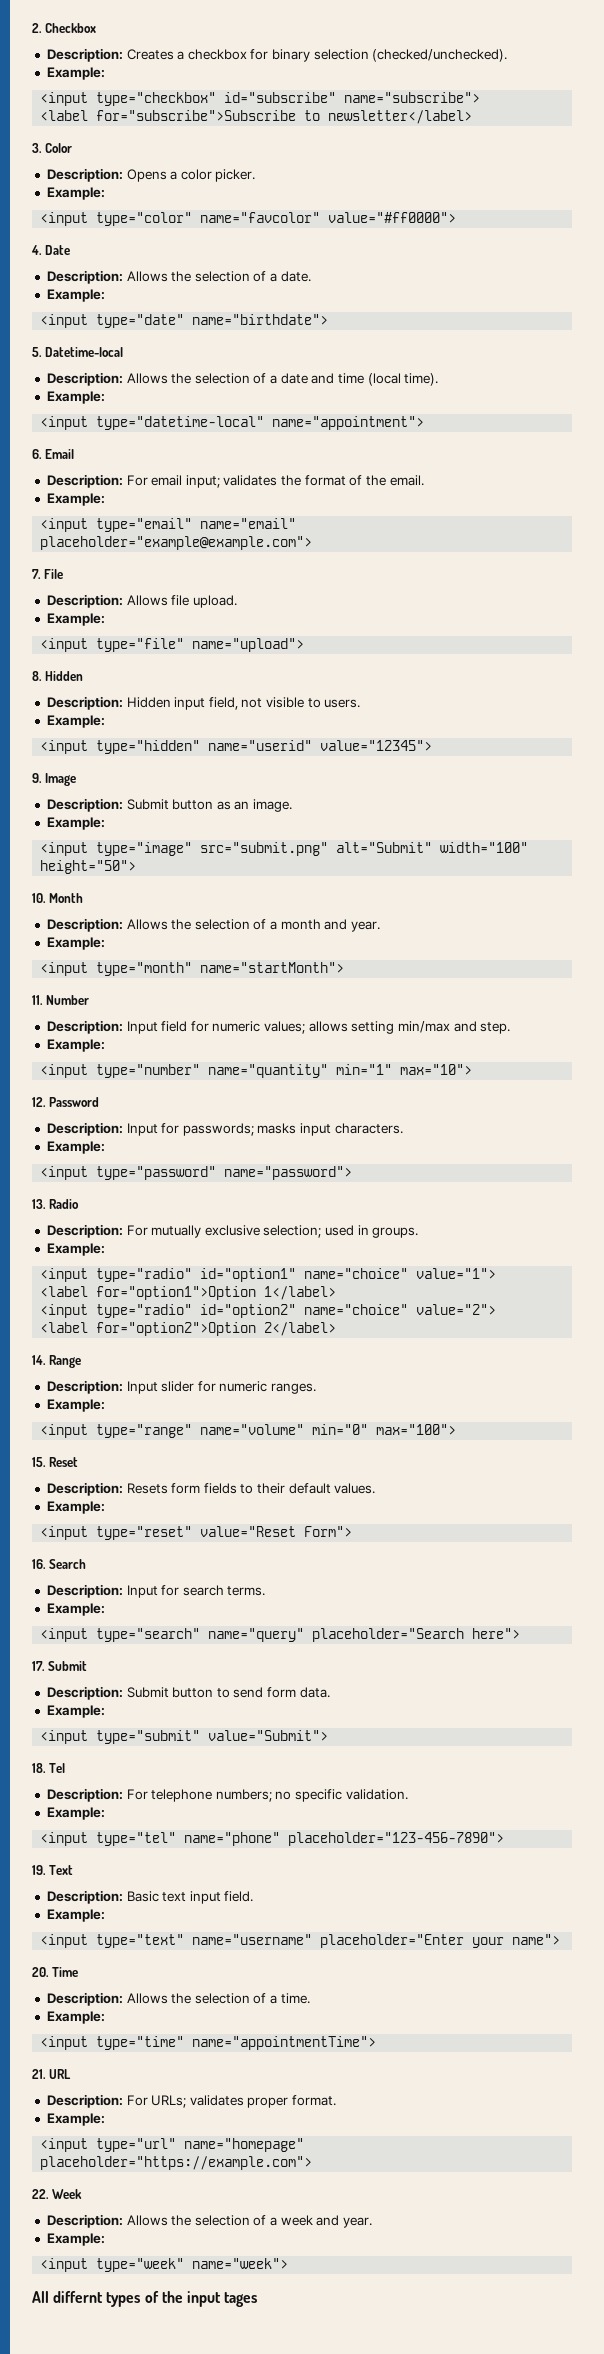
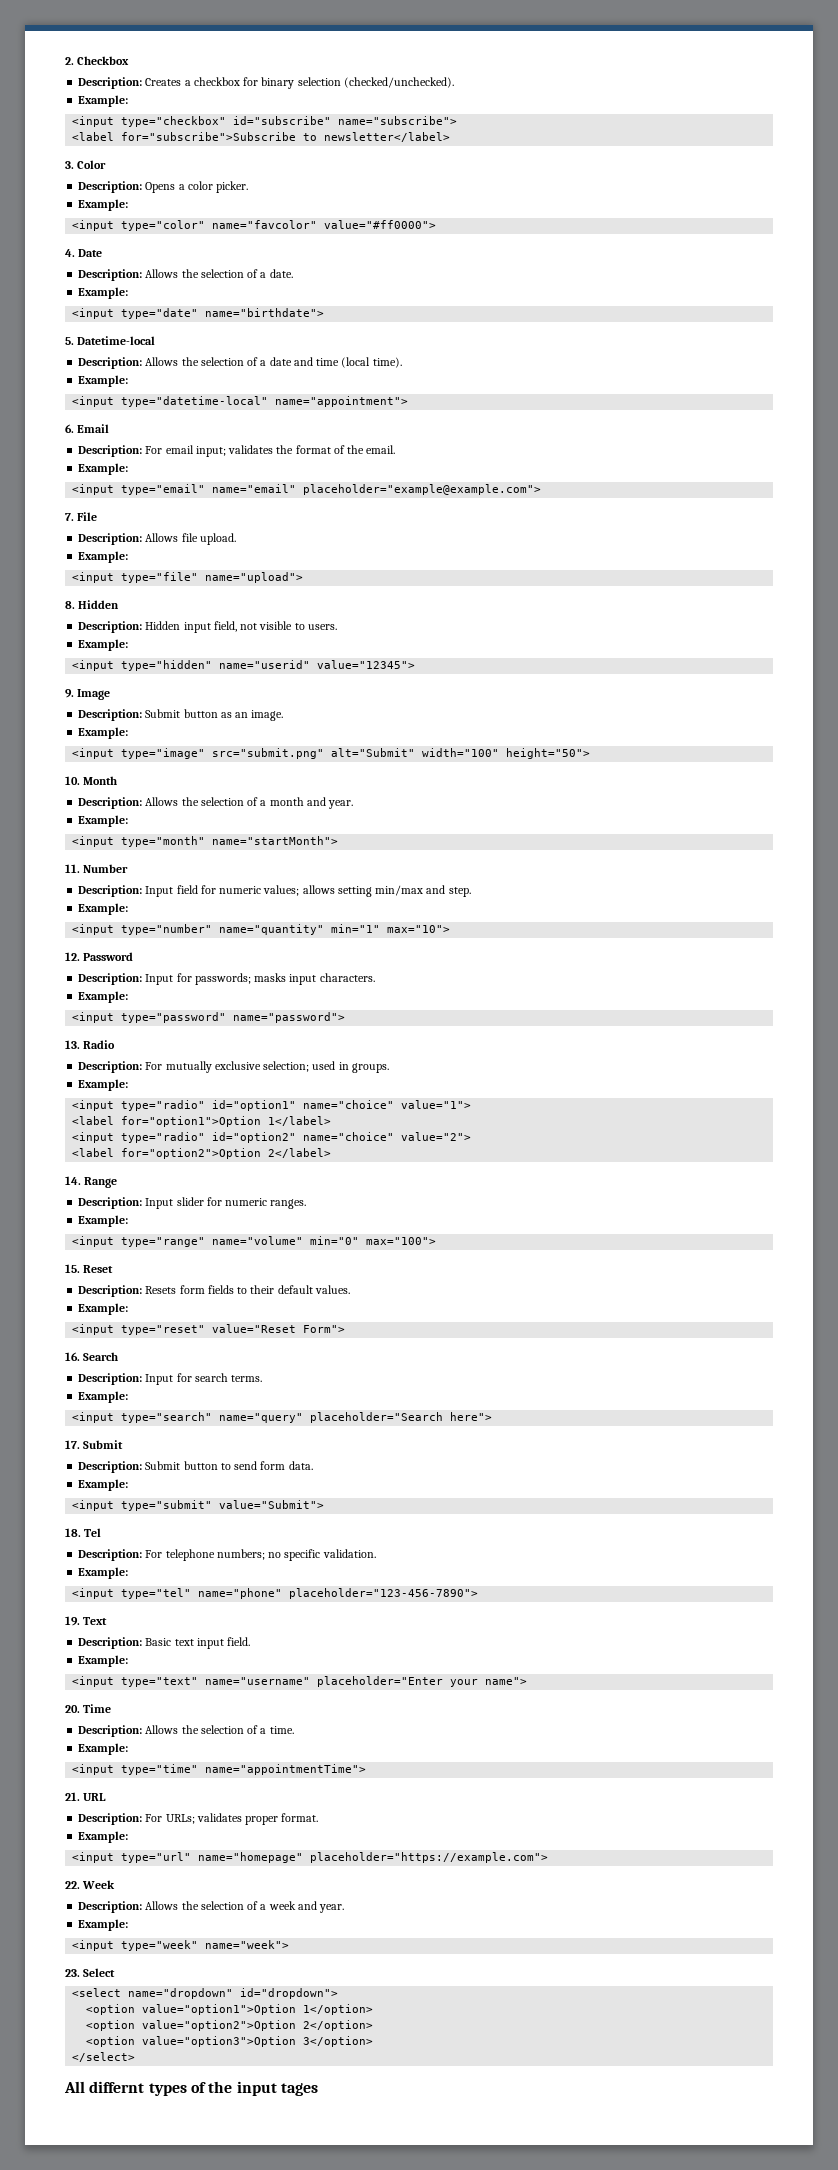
+ 23. Select
+ <select name="dropdown" id="dropdown">
+ <option value="option1">Option 1</option>
+ <option value="option2">Option 2</option>
+ <option value="option3">Option 3</option>
+ </select>

